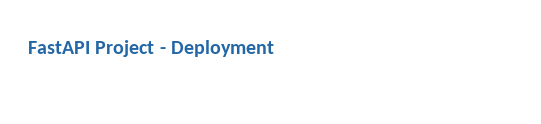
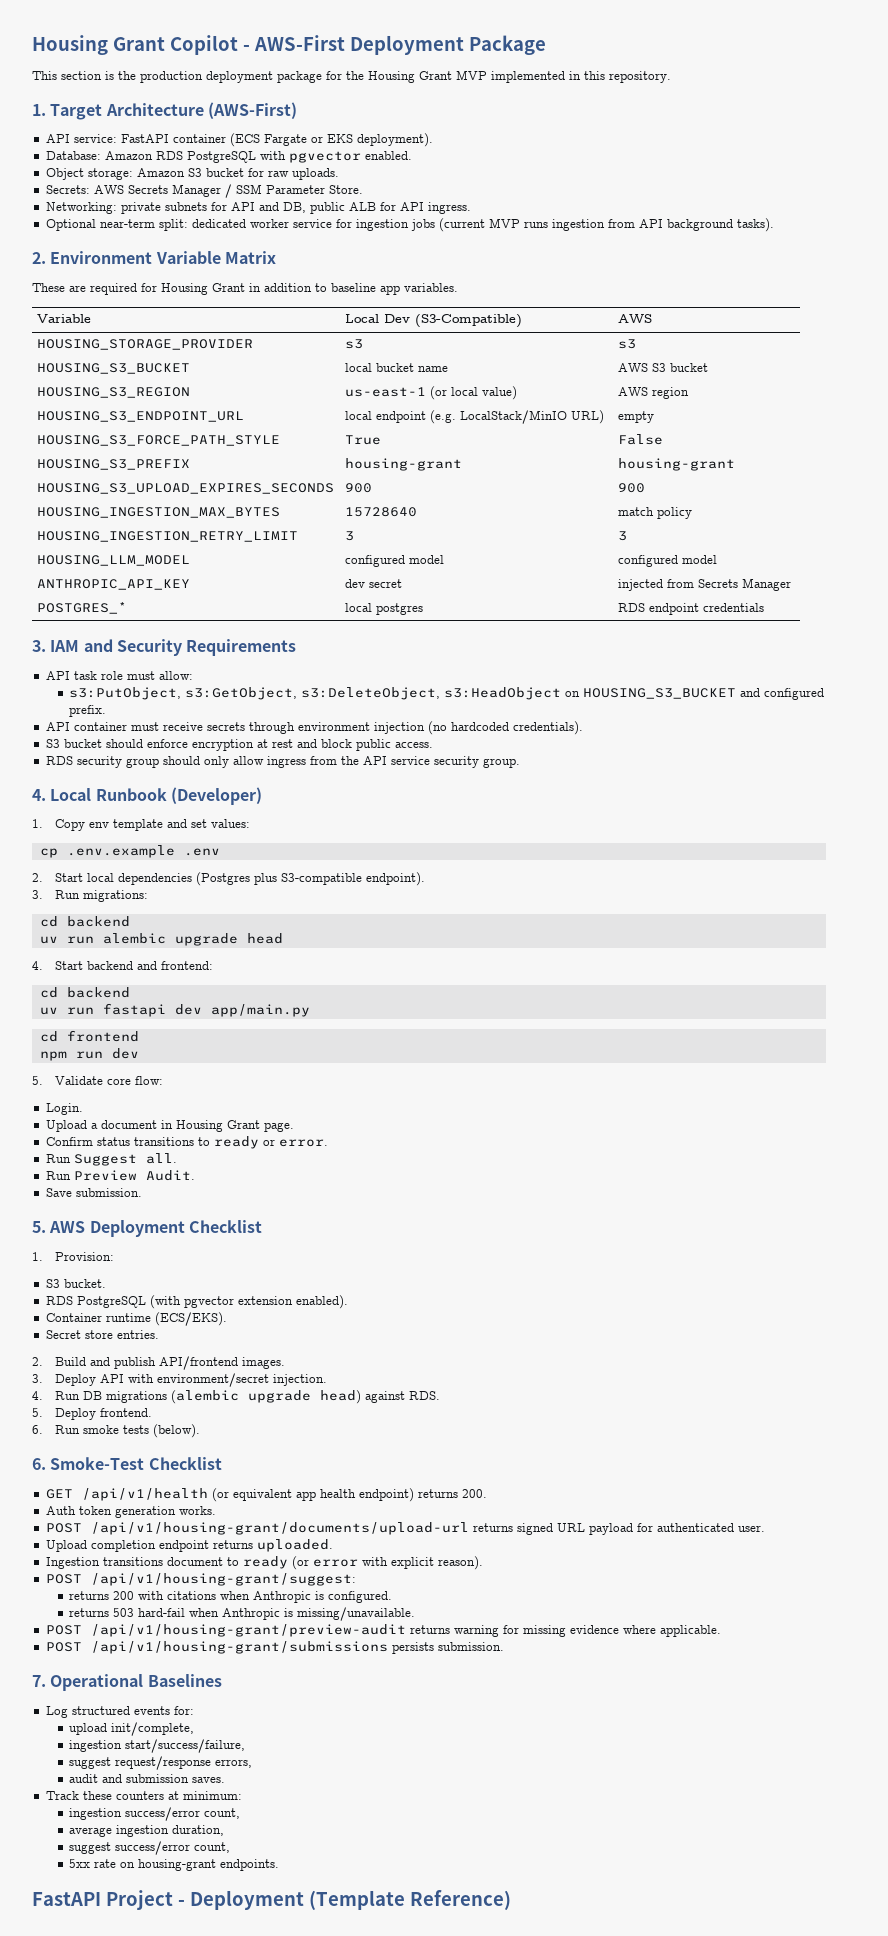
+ Housing Grant Copilot - AWS-First Deployment Package
+ This section is the production deployment package for the Housing Grant MVP implemented in this repository.
+ 1. Target Architecture (AWS-First)
+ API service: FastAPI container (ECS Fargate or EKS deployment).
+ Database: Amazon RDS PostgreSQL with pgvector enabled.
+ Object storage: Amazon S3 bucket for raw uploads.
+ Secrets: AWS Secrets Manager / SSM Parameter Store.
+ Networking: private subnets for API and DB, public ALB for API ingress.
+ Optional near-term split: dedicated worker service for ingestion jobs (current MVP runs ingestion from API background tasks).
+ 2. Environment Variable Matrix
+ These are required for Housing Grant in addition to baseline app variables.
+ Variable | Local Dev (S3-Compatible) | AWS
+ HOUSING_STORAGE_PROVIDER | s3 | s3
+ HOUSING_S3_BUCKET | local bucket name | AWS S3 bucket
+ HOUSING_S3_REGION | us-east-1 (or local value) | AWS region
+ HOUSING_S3_ENDPOINT_URL | local endpoint (e.g. LocalStack/MinIO URL) | empty
+ HOUSING_S3_FORCE_PATH_STYLE | True | False
+ HOUSING_S3_PREFIX | housing-grant | housing-grant
+ HOUSING_S3_UPLOAD_EXPIRES_SECONDS | 900 | 900
+ HOUSING_INGESTION_MAX_BYTES | 15728640 | match policy
+ HOUSING_INGESTION_RETRY_LIMIT | 3 | 3
+ HOUSING_LLM_MODEL | configured model | configured model
+ ANTHROPIC_API_KEY | dev secret | injected from Secrets Manager
+ POSTGRES_* | local postgres | RDS endpoint credentials
+ 3. IAM and Security Requirements
+ API task role must allow:
+ s3:PutObject, s3:GetObject, s3:DeleteObject, s3:HeadObject on HOUSING_S3_BUCKET and configured prefix.
+ API container must receive secrets through environment injection (no hardcoded credentials).
+ S3 bucket should enforce encryption at rest and block public access.
+ RDS security group should only allow ingress from the API service security group.
+ 4. Local Runbook (Developer)
+ 1. Copy env template and set values:
+ cp .env.example .env
+ 2. Start local dependencies (Postgres plus S3-compatible endpoint).
+ 3. Run migrations:
+ cd backend
+ uv run alembic upgrade head
+ 4. Start backend and frontend:
+ cd backend
+ uv run fastapi dev app/main.py
+ cd frontend
+ npm run dev
+ 5. Validate core flow:
+ Login.
+ Upload a document in Housing Grant page.
+ Confirm status transitions to ready or error.
+ Run Suggest all.
+ Run Preview Audit.
+ Save submission.
+ 5. AWS Deployment Checklist
+ 1. Provision:
+ S3 bucket.
+ RDS PostgreSQL (with pgvector extension enabled).
+ Container runtime (ECS/EKS).
+ Secret store entries.
+ 2. Build and publish API/frontend images.
+ 3. Deploy API with environment/secret injection.
+ 4. Run DB migrations (alembic upgrade head) against RDS.
+ 5. Deploy frontend.
+ 6. Run smoke tests (below).
+ 6. Smoke-Test Checklist
+ GET /api/v1/health (or equivalent app health endpoint) returns 200.
+ Auth token generation works.
+ POST /api/v1/housing-grant/documents/upload-url returns signed URL payload for authenticated user.
+ Upload completion endpoint returns uploaded.
+ Ingestion transitions document to ready (or error with explicit reason).
+ POST /api/v1/housing-grant/suggest:
+ returns 200 with citations when Anthropic is configured.
+ returns 503 hard-fail when Anthropic is missing/unavailable.
+ POST /api/v1/housing-grant/preview-audit returns warning for missing evidence where applicable.
+ POST /api/v1/housing-grant/submissions persists submission.
+ 7. Operational Baselines
+ Log structured events for:
+ upload init/complete,
+ ingestion start/success/failure,
+ suggest request/response errors,
+ audit and submission saves.
+ Track these counters at minimum:
+ ingestion success/error count,
+ average ingestion duration,
+ suggest success/error count,
+ 5xx rate on housing-grant endpoints.
- FastAPI Project - Deployment
+ FastAPI Project - Deployment (Template Reference)

